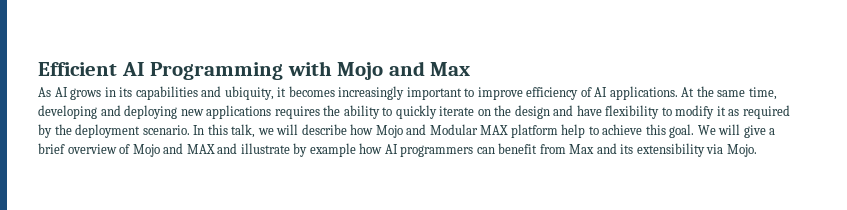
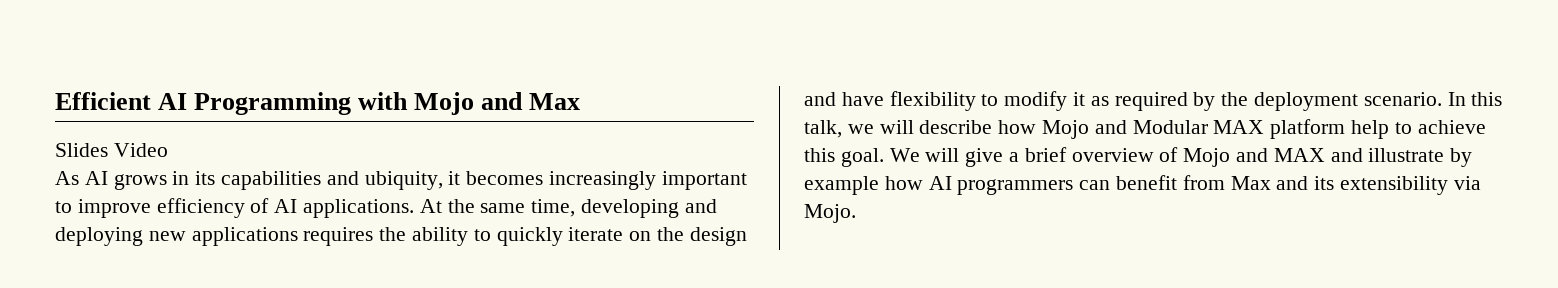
+ Slides Video

